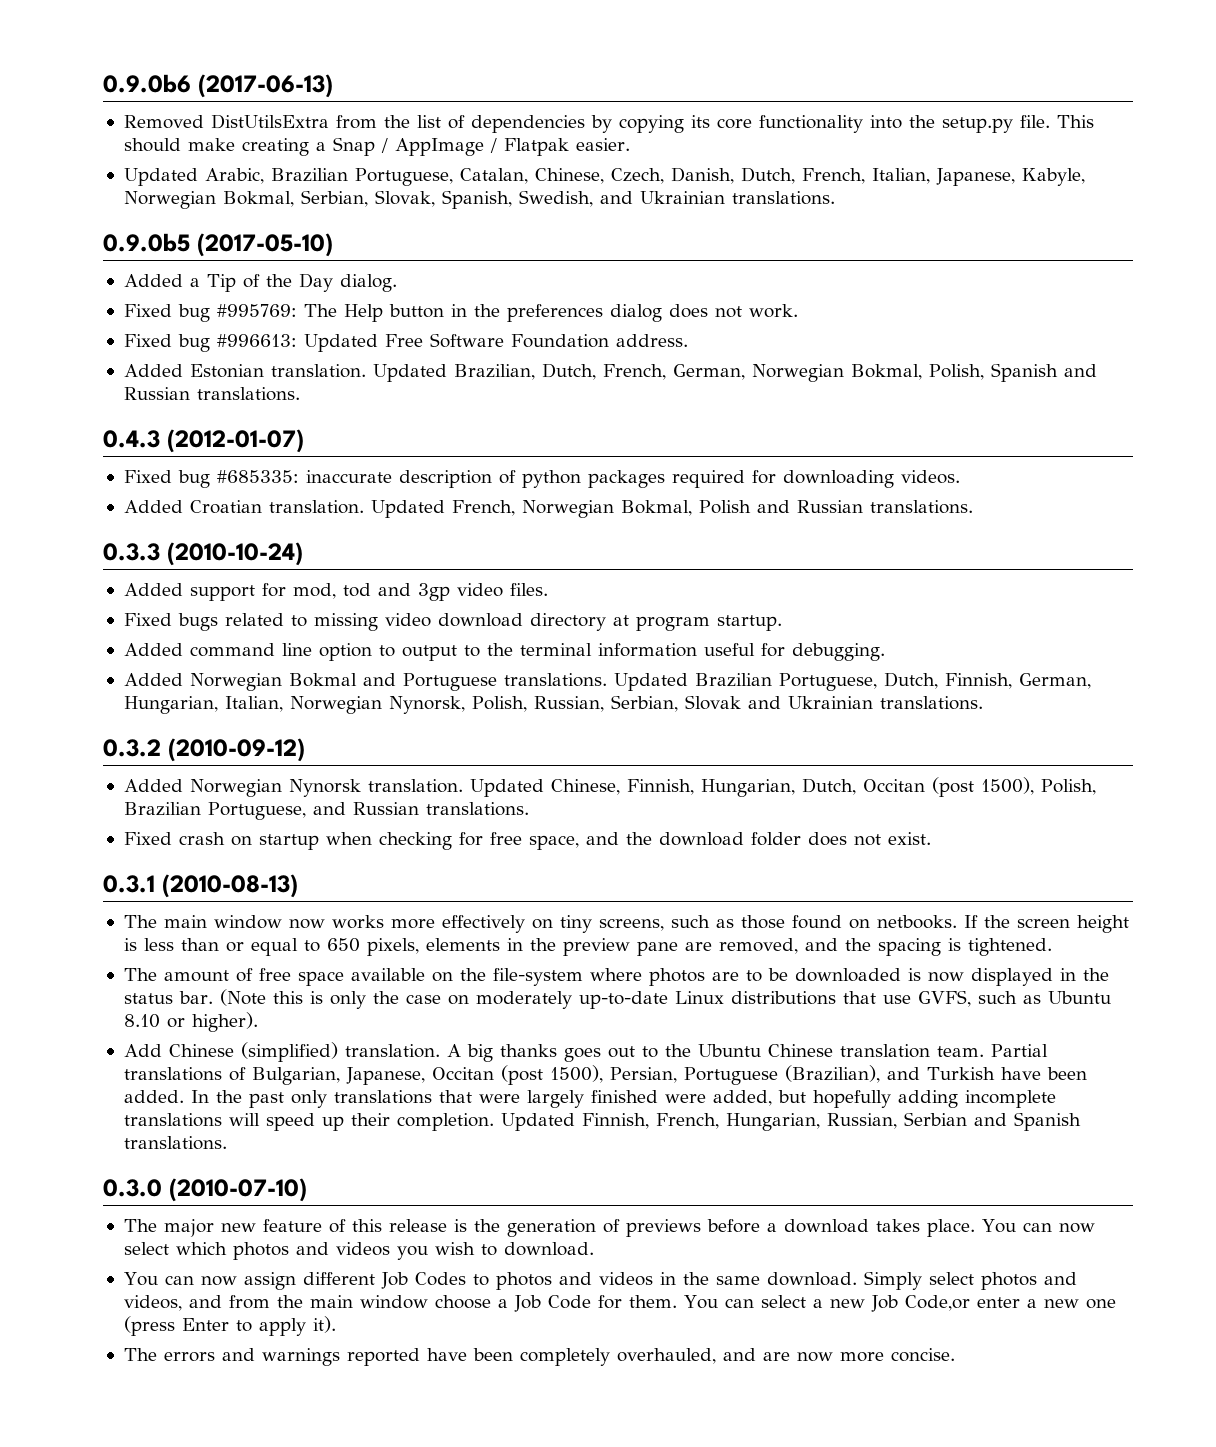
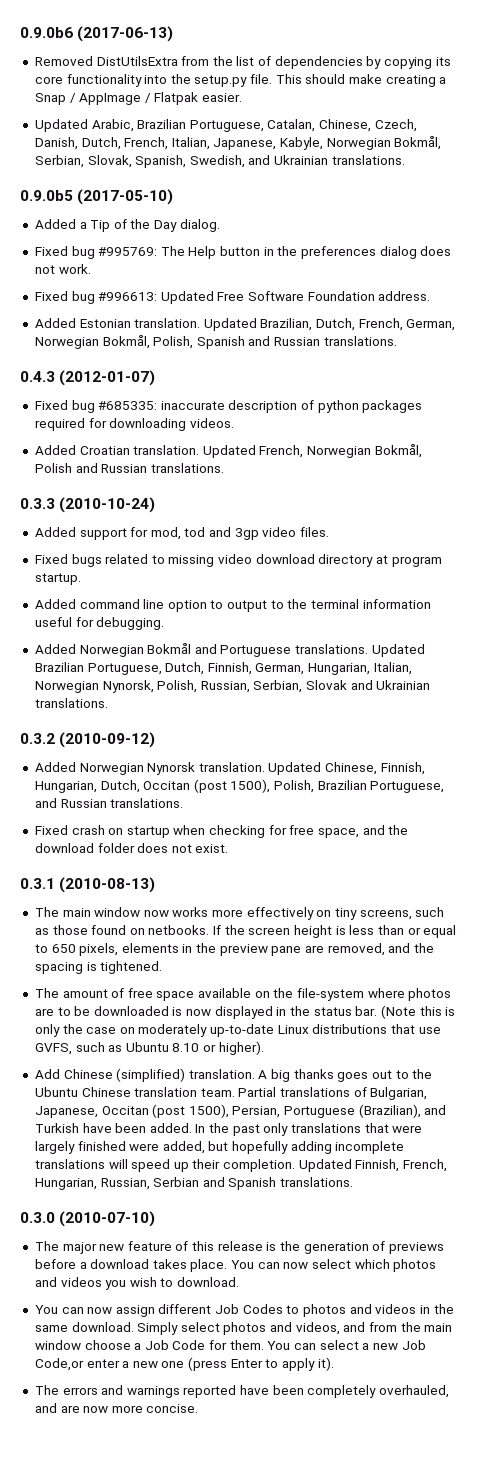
- Updated Arabic, Brazilian Portuguese, Catalan, Chinese, Czech, Danish, Dutch, French, Italian, Japanese, Kabyle, Norwegian Bokmal, Serbian, Slovak, Spanish, Swedish, and Ukrainian translations.
+ Updated Arabic, Brazilian Portuguese, Catalan, Chinese, Czech, Danish, Dutch, French, Italian, Japanese, Kabyle, Norwegian Bokmål, Serbian, Slovak, Spanish, Swedish, and Ukrainian translations.
- Updated Brazilian, Dutch, French, German, Norwegian Bokmal, Polish, Spanish and Russian translations.
+ Updated Brazilian, Dutch, French, German, Norwegian Bokmål, Polish, Spanish and Russian translations.
- Updated French, Norwegian Bokmal, Polish and Russian translations.
+ Updated French, Norwegian Bokmål, Polish and Russian translations.
- Added Norwegian Bokmal and Portuguese translations.
+ Added Norwegian Bokmål and Portuguese translations.

